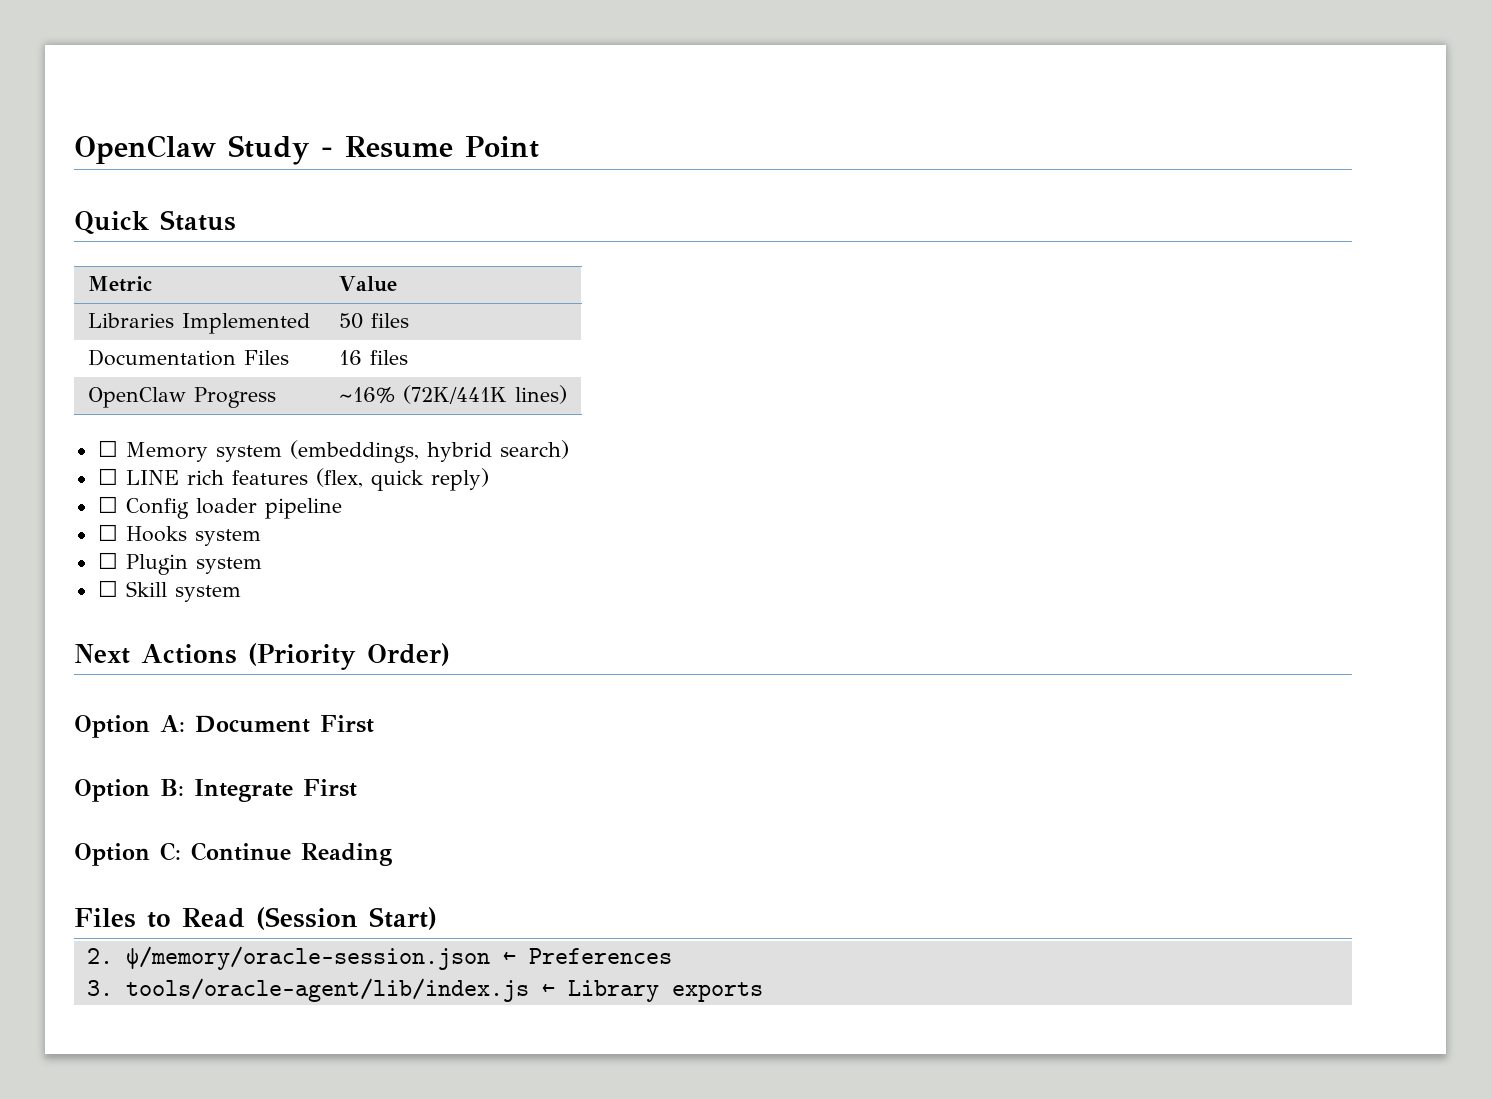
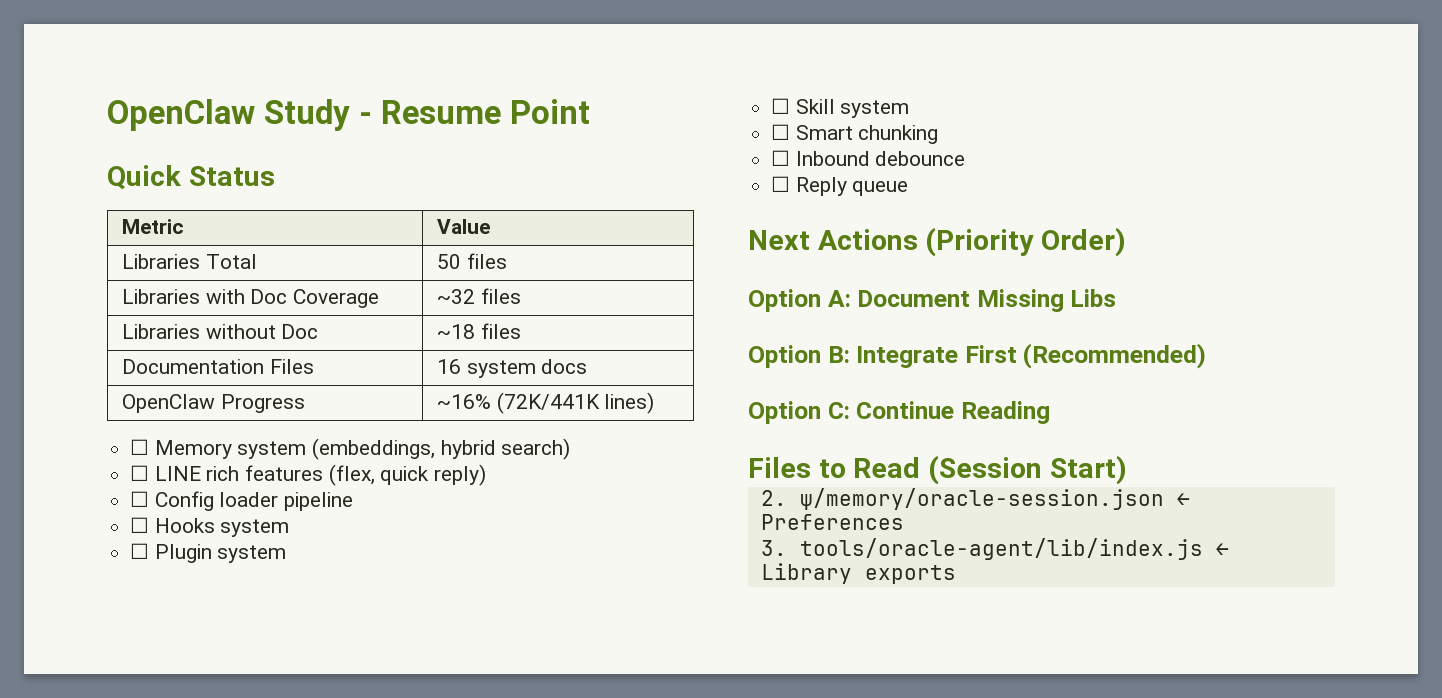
- Libraries Implemented | 50 files
+ Libraries Total | 50 files
+ Libraries with Doc Coverage | ~32 files
+ Libraries without Doc | ~18 files
- Documentation Files | 16 files
+ Documentation Files | 16 system docs
+ ☐ Smart chunking
+ ☐ Inbound debounce
+ ☐ Reply queue
- Option A: Document First
+ Option A: Document Missing Libs
- Option B: Integrate First
+ Option B: Integrate First (Recommended)

